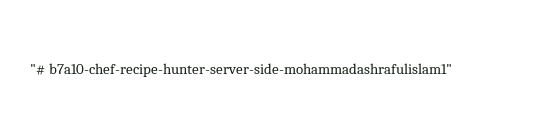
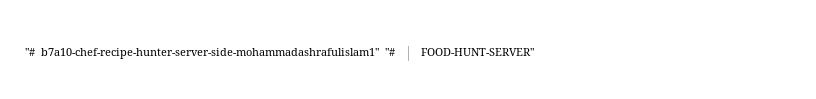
- "# b7a10-chef-recipe-hunter-server-side-mohammadashrafulislam1"
+ "# b7a10-chef-recipe-hunter-server-side-mohammadashrafulislam1" "# FOOD-HUNT-SERVER"

